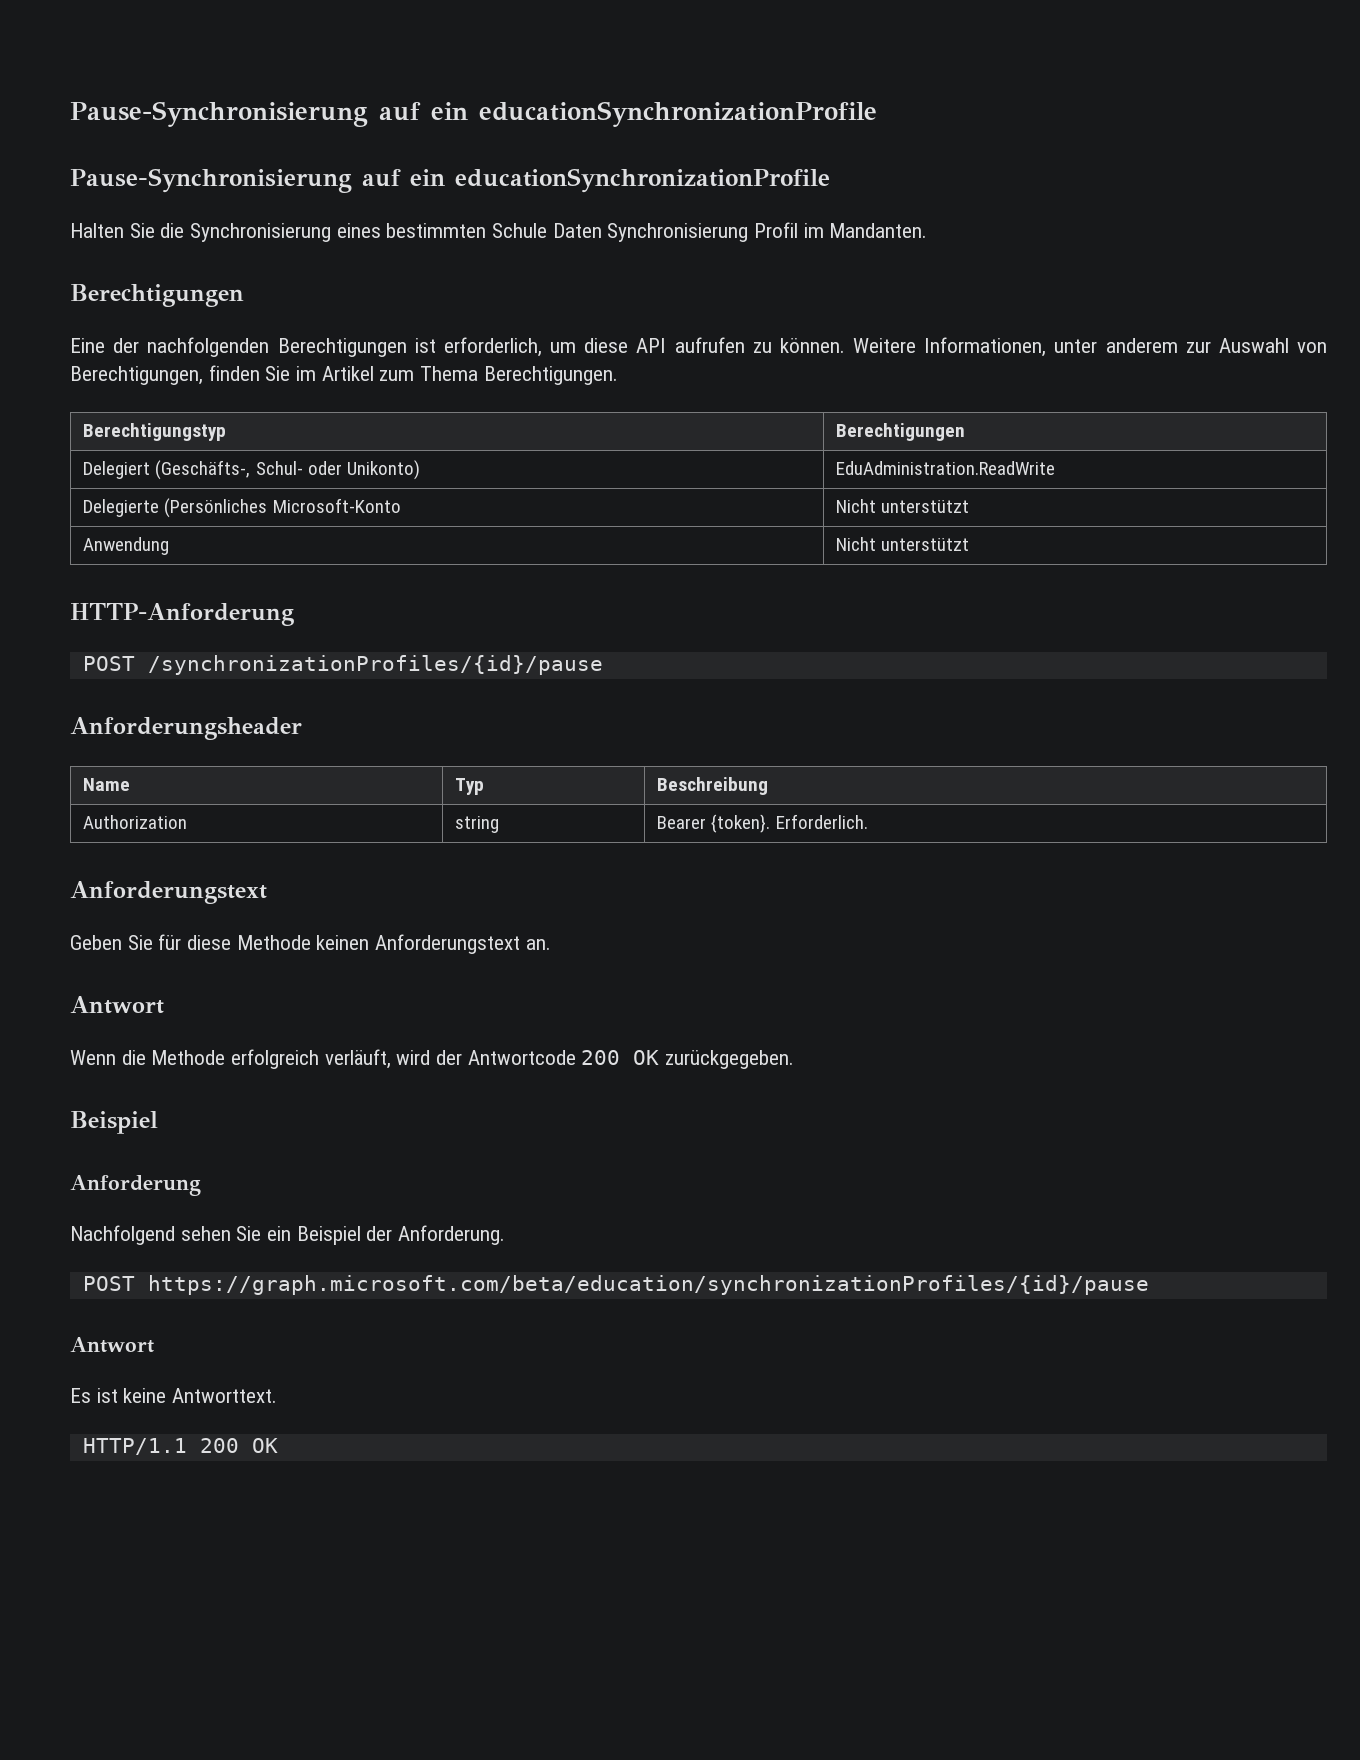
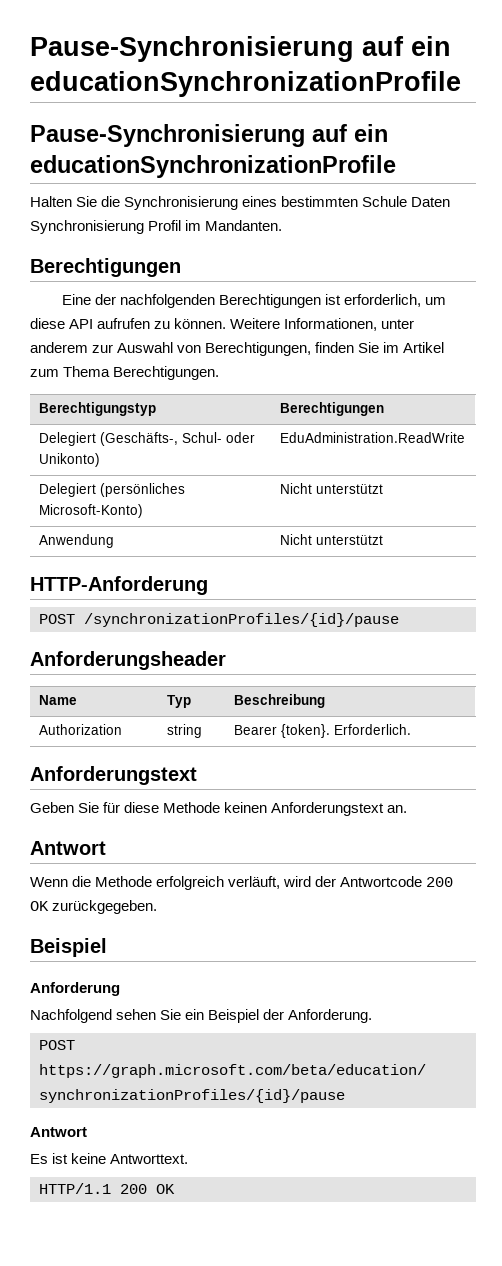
- Delegierte (Persönliches Microsoft-Konto | Nicht unterstützt
+ Delegiert (persönliches Microsoft-Konto) | Nicht unterstützt

